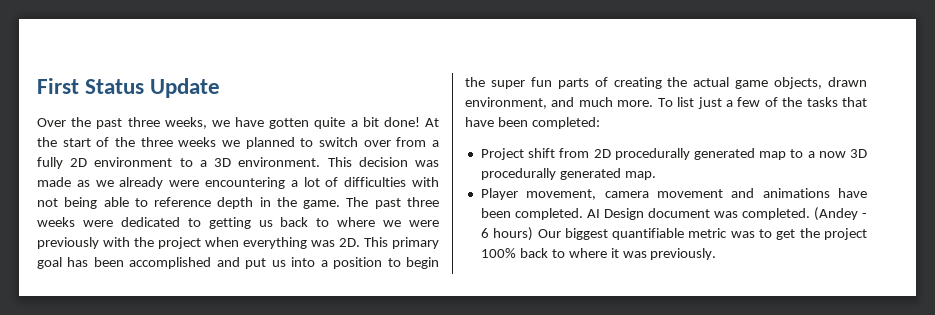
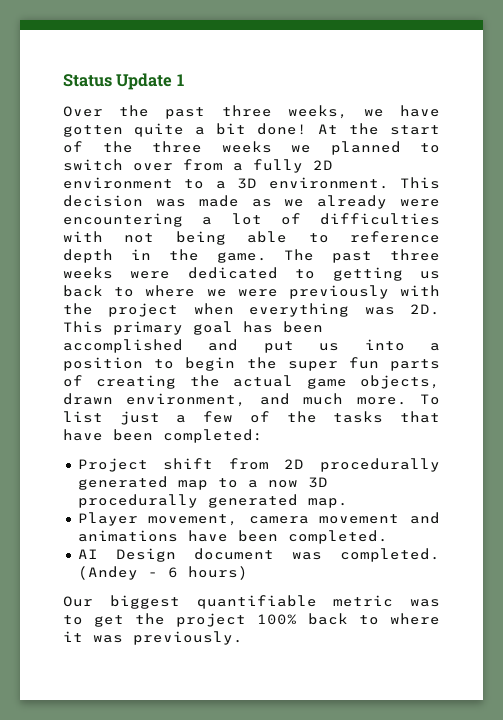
- First Status Update
+ Status Update 1
- Player movement, camera movement and animations have been completed. AI Design document was completed.
+ Player movement, camera movement and animations have been completed.
+ AI Design document was completed.
- (Andey - 6 hours) Our biggest quantifiable metric was to get the project 100% back to where it was previously.
+ (Andey - 6 hours)
+ Our biggest quantifiable metric was to get the project 100% back to where it was previously.

